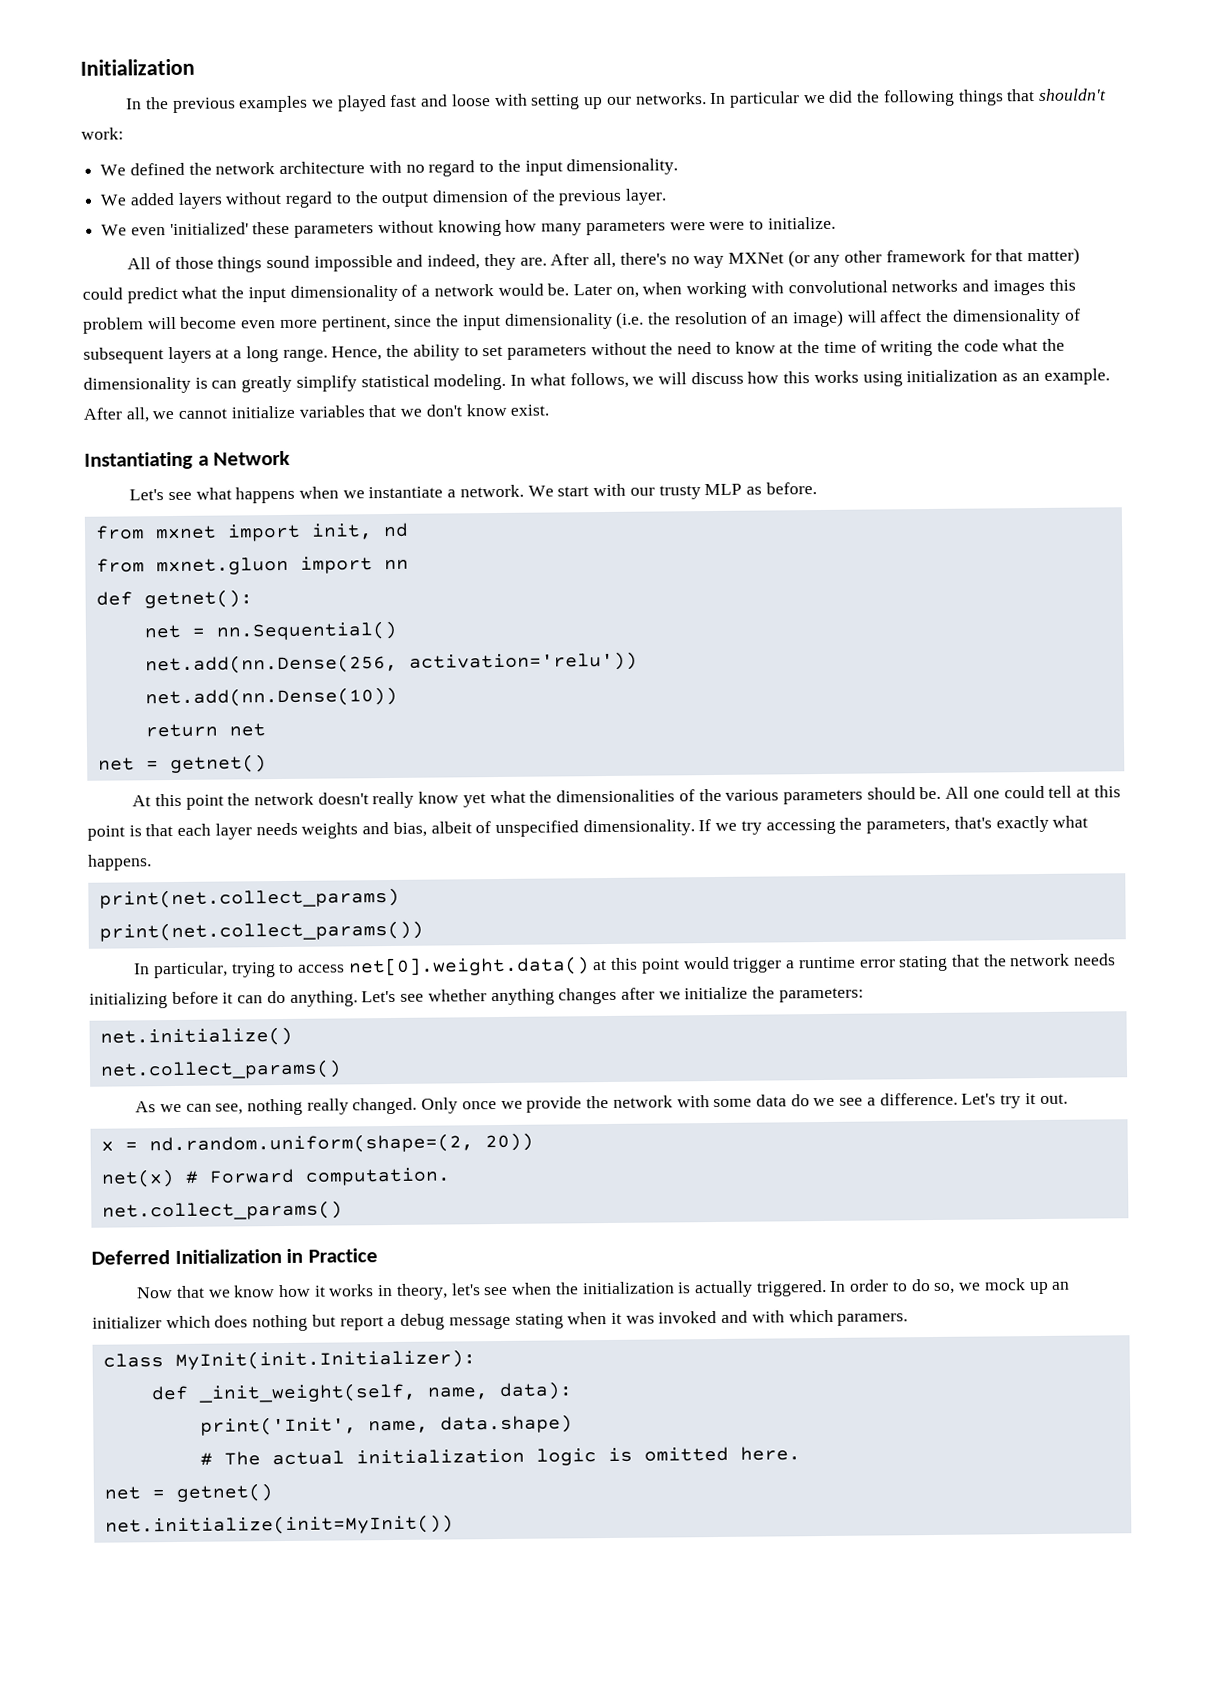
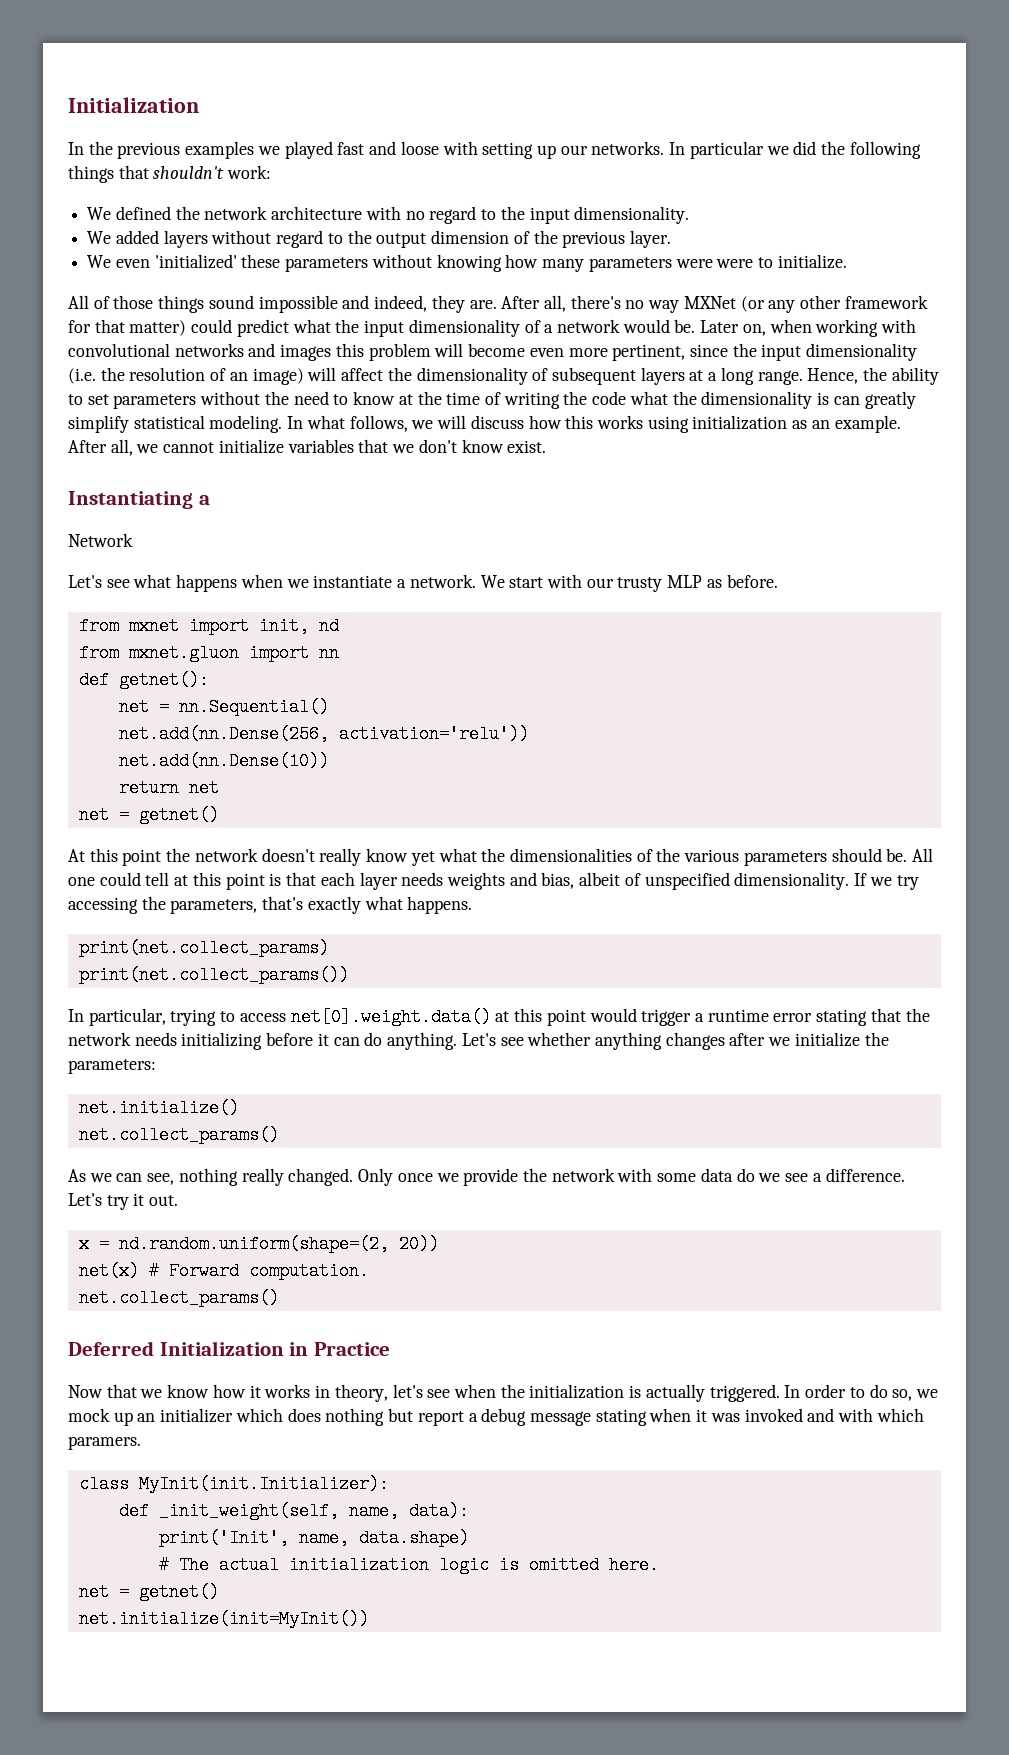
- Instantiating a Network
+ Instantiating a
+ Network

